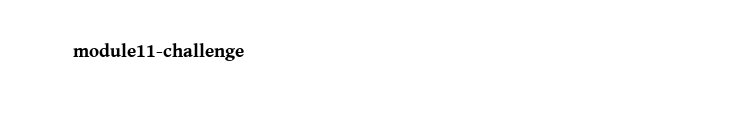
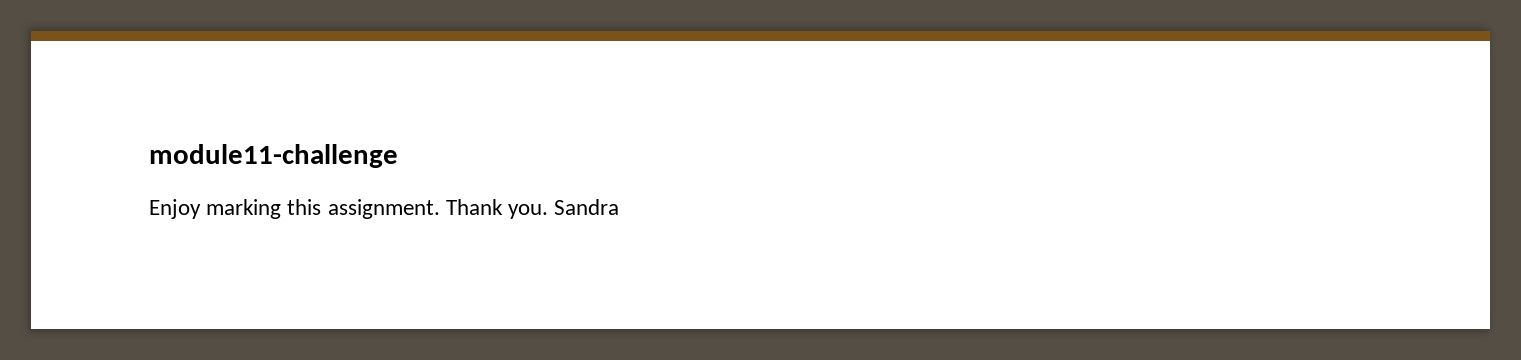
+ Enjoy marking this assignment. Thank you. Sandra

